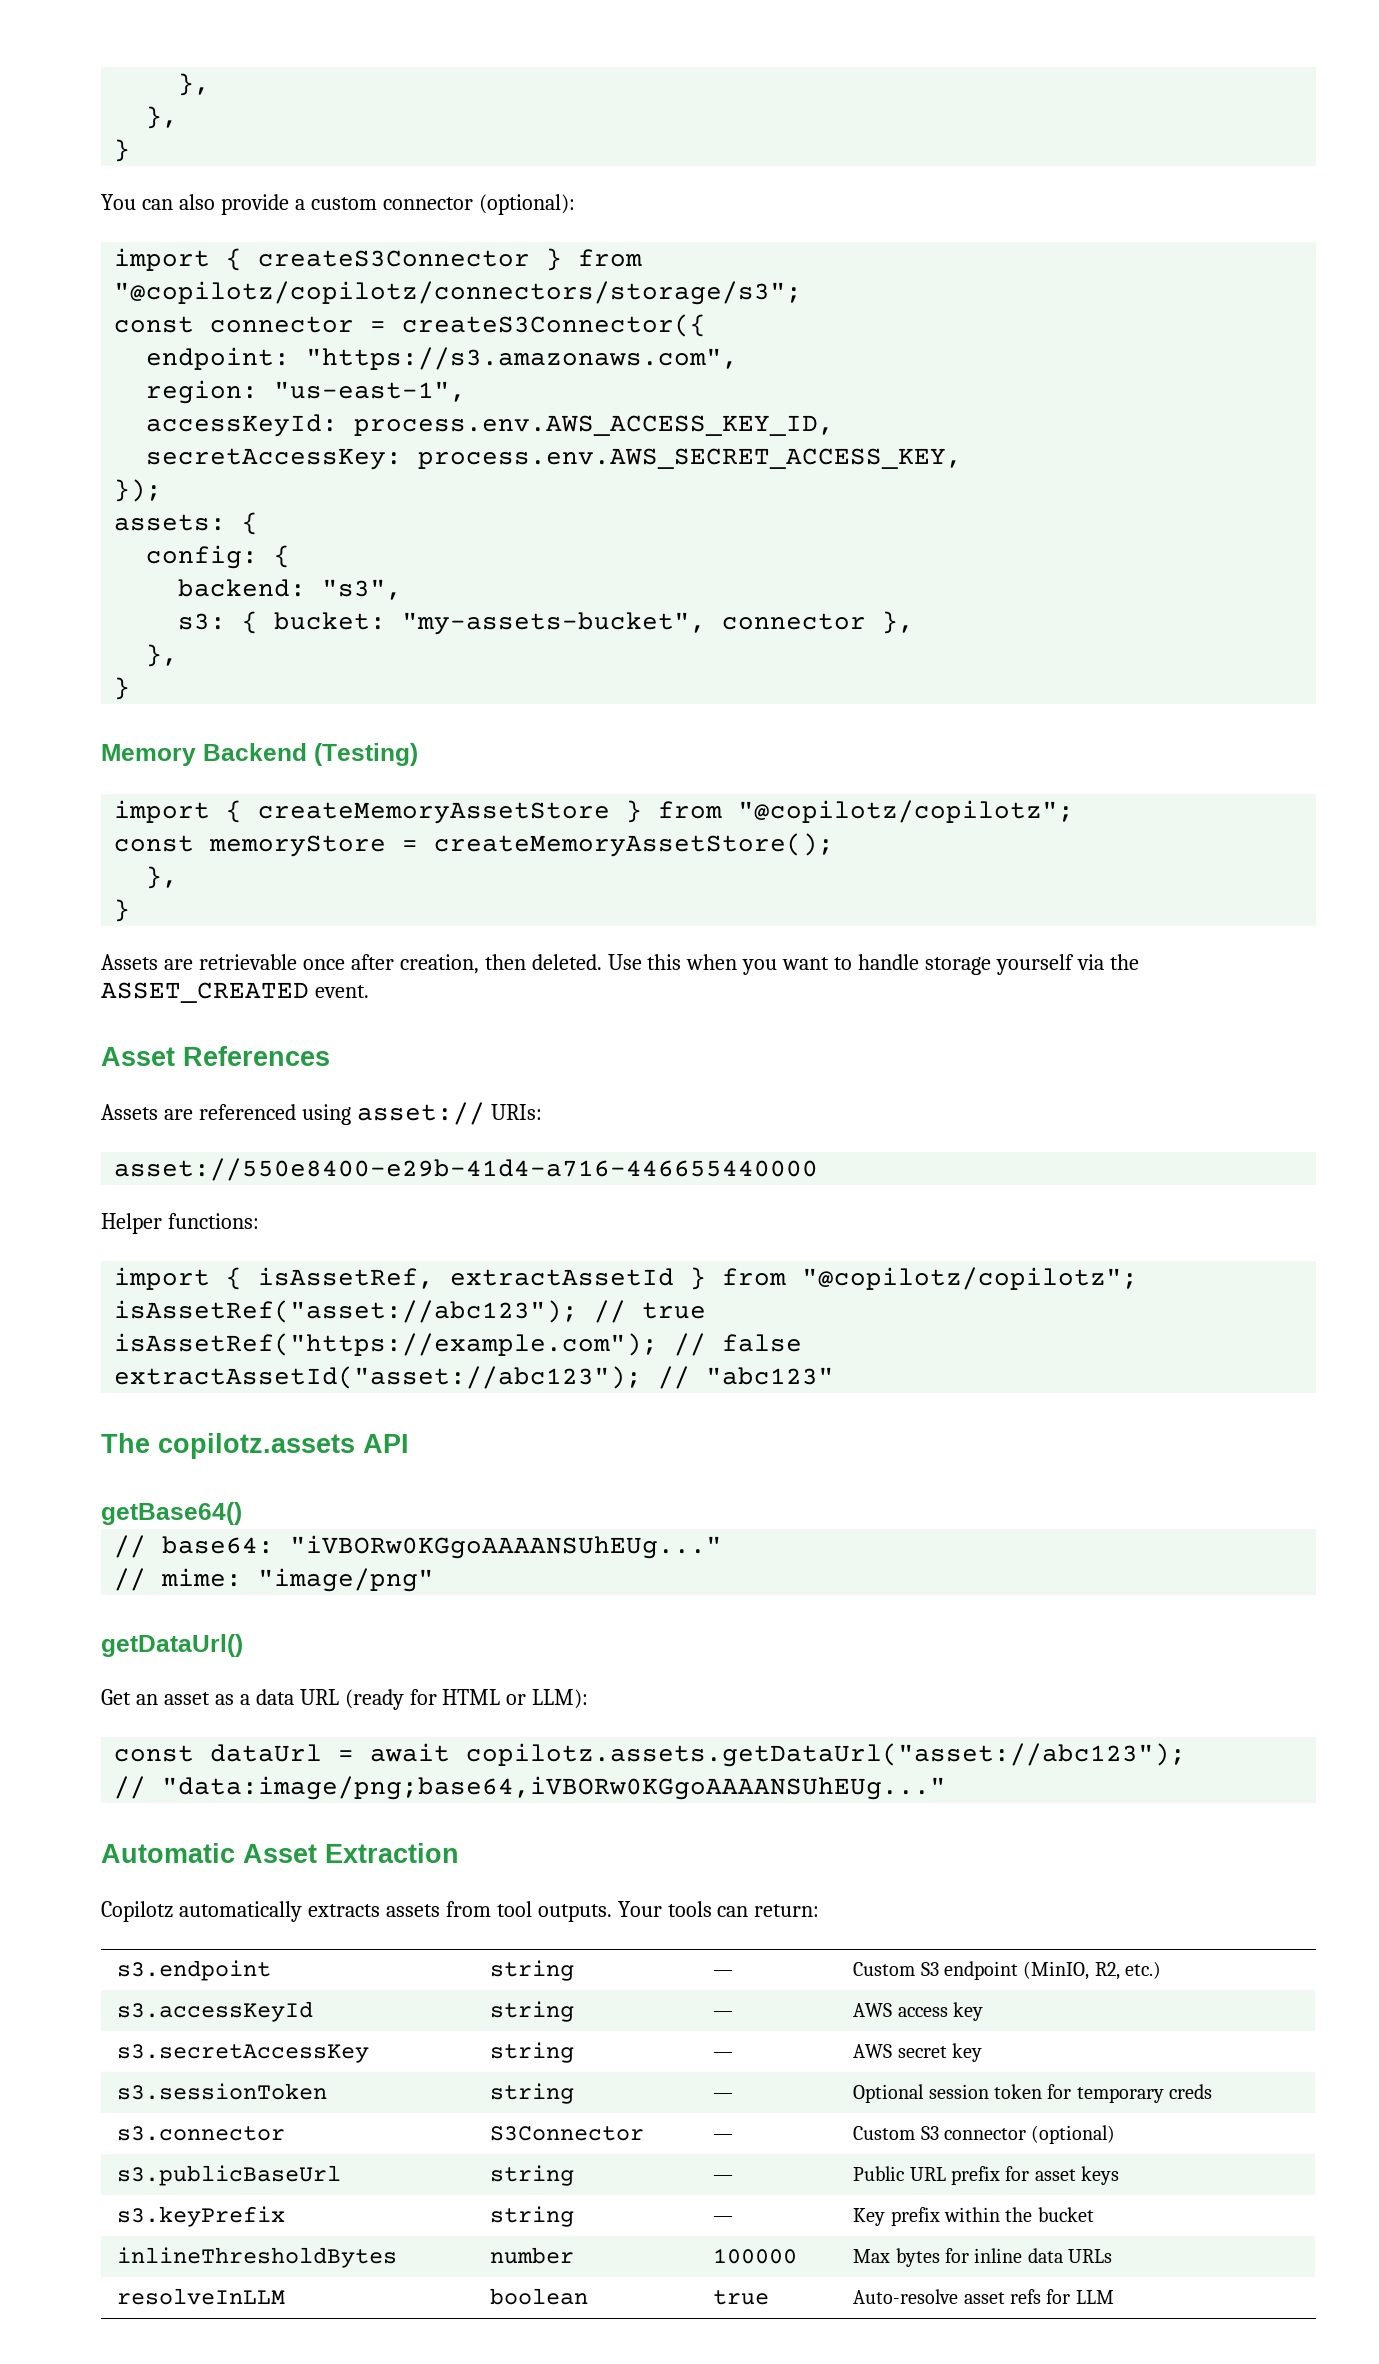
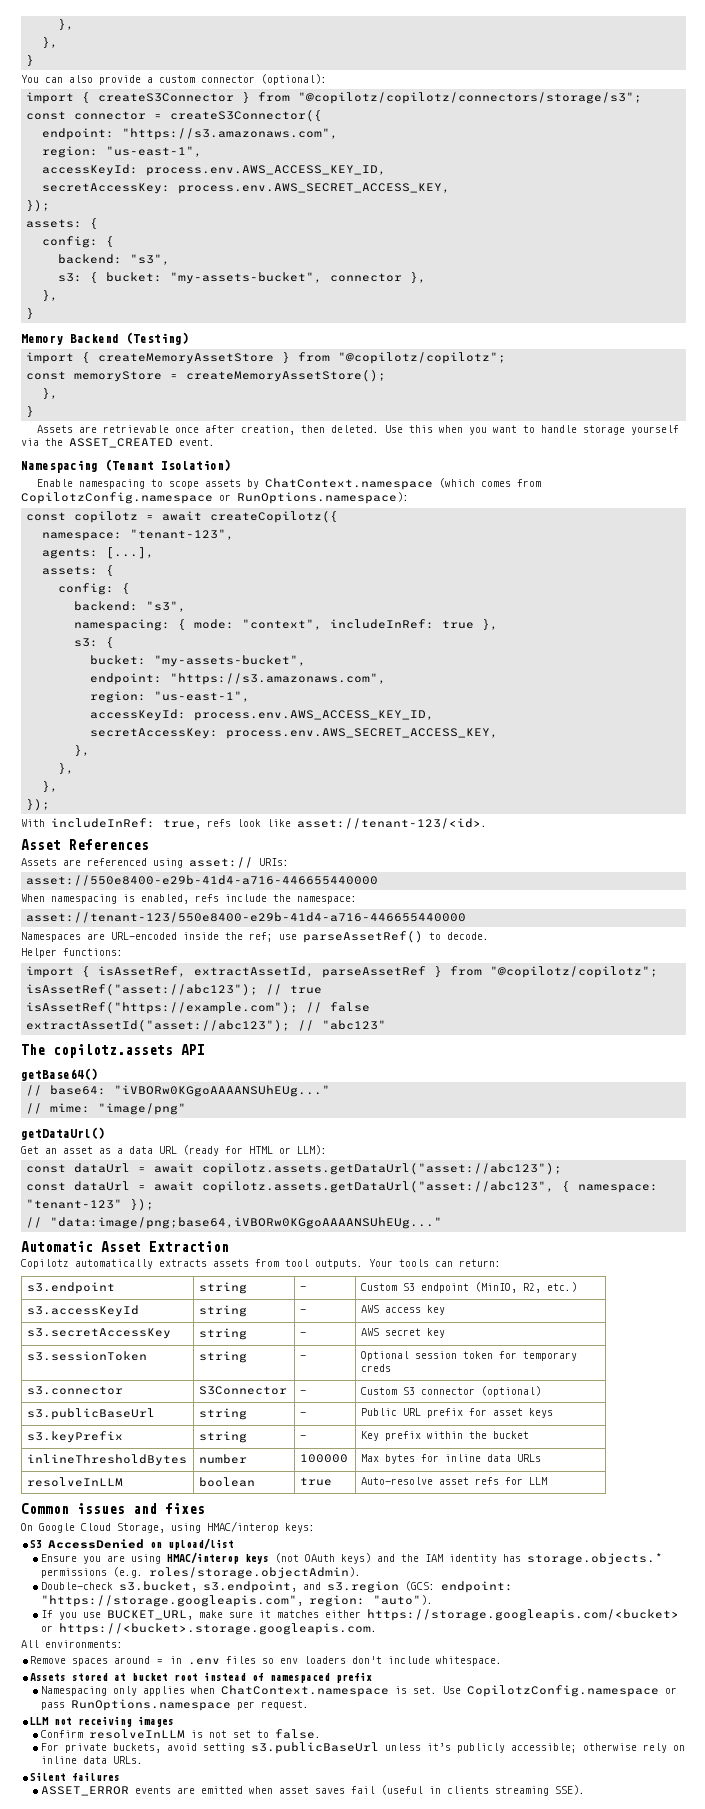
+ Namespacing (Tenant Isolation)
+ Enable namespacing to scope assets by ChatContext.namespace (which comes from CopilotzConfig.namespace or RunOptions.namespace):
+ const copilotz = await createCopilotz({
+ namespace: "tenant-123",
+ agents: [...],
+ assets: {
+ config: {
+ backend: "s3",
+ namespacing: { mode: "context", includeInRef: true },
+ s3: {
+ bucket: "my-assets-bucket",
+ endpoint: "https://s3.amazonaws.com",
+ region: "us-east-1",
+ accessKeyId: process.env.AWS_ACCESS_KEY_ID,
+ secretAccessKey: process.env.AWS_SECRET_ACCESS_KEY,
+ },
+ },
+ },
+ });
+ With includeInRef: true, refs look like asset://tenant-123/<id>.
+ When namespacing is enabled, refs include the namespace:
+ asset://tenant-123/550e8400-e29b-41d4-a716-446655440000
+ Namespaces are URL-encoded inside the ref; use parseAssetRef() to decode.
- import { isAssetRef, extractAssetId } from "@copilotz/copilotz";
+ import { isAssetRef, extractAssetId, parseAssetRef } from "@copilotz/copilotz";
+ const dataUrl = await copilotz.assets.getDataUrl("asset://abc123", { namespace: "tenant-123" });
+ Common issues and fixes
+ On Google Cloud Storage, using HMAC/interop keys:
+ S3 AccessDenied on upload/list
+ Ensure you are using HMAC/interop keys (not OAuth keys) and the IAM identity has storage.objects.* permissions (e.g. roles/storage.objectAdmin).
+ Double-check s3.bucket, s3.endpoint, and s3.region (GCS: endpoint: "https://storage.googleapis.com", region: "auto").
+ If you use BUCKET_URL, make sure it matches either https://storage.googleapis.com/<bucket> or https://<bucket>.storage.googleapis.com.
+ All environments:
+ Remove spaces around = in .env files so env loaders don't include whitespace.
+ Assets stored at bucket root instead of namespaced prefix
+ Namespacing only applies when ChatContext.namespace is set. Use CopilotzConfig.namespace or pass RunOptions.namespace per request.
+ LLM not receiving images
+ Confirm resolveInLLM is not set to false.
+ For private buckets, avoid setting s3.publicBaseUrl unless it’s publicly accessible; otherwise rely on inline data URLs.
+ Silent failures
+ ASSET_ERROR events are emitted when asset saves fail (useful in clients streaming SSE).

